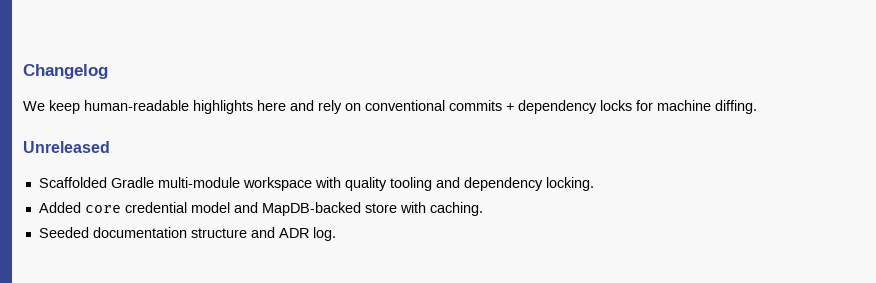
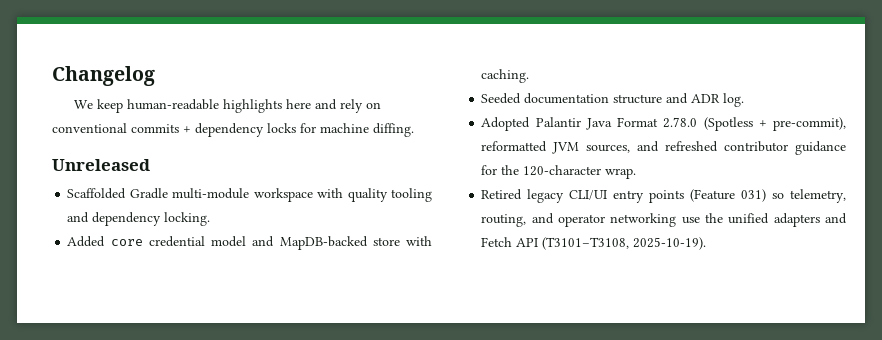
+ Adopted Palantir Java Format 2.78.0 (Spotless + pre-commit), reformatted JVM sources, and refreshed contributor guidance for the 120-character wrap.
+ Retired legacy CLI/UI entry points (Feature 031) so telemetry, routing, and operator networking use the unified adapters and Fetch API (T3101–T3108, 2025-10-19).

